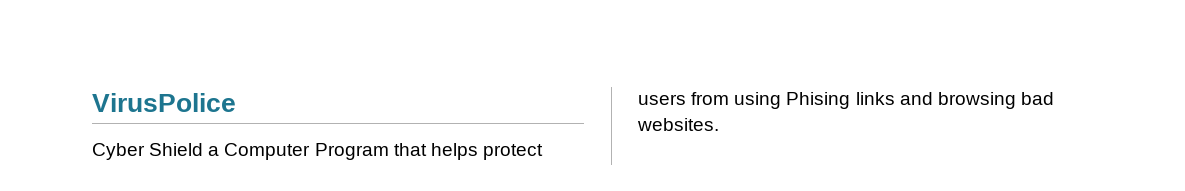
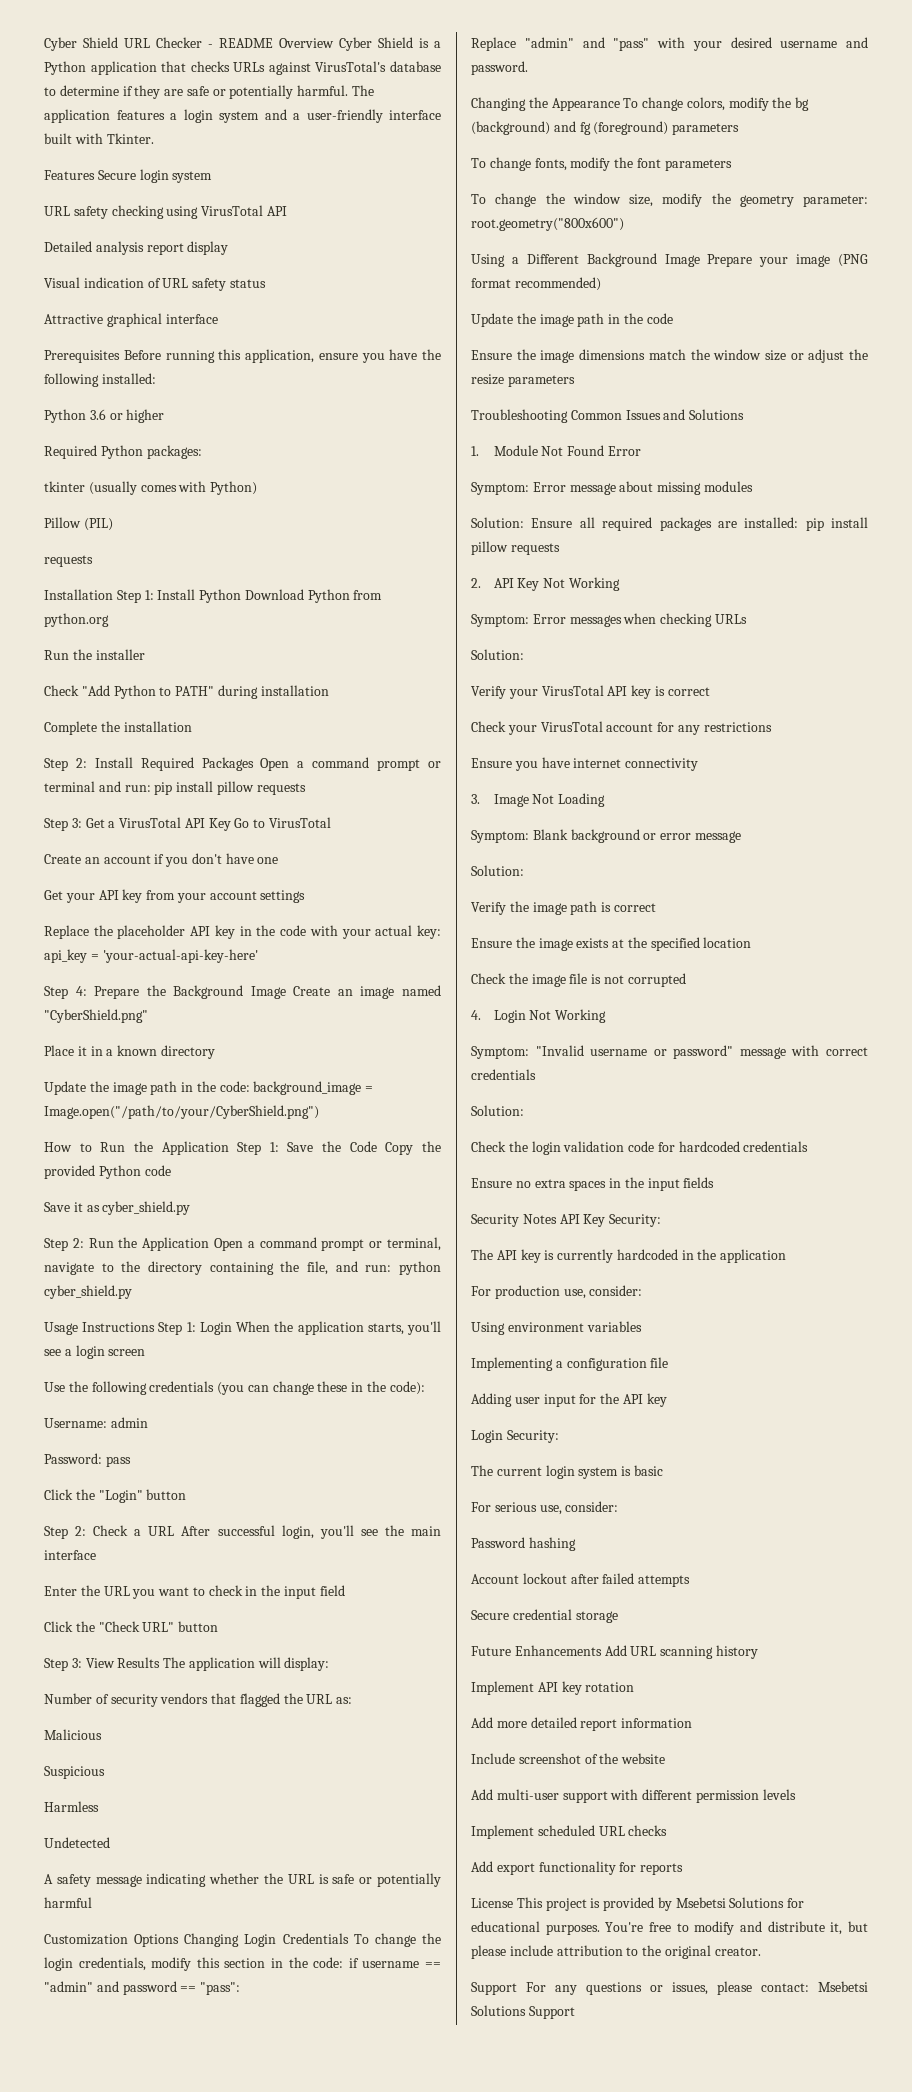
- VirusPolice
- Cyber Shield a Computer Program that helps protect users from using Phising links and browsing bad websites.
+ Cyber Shield URL Checker - README Overview Cyber Shield is a Python application that checks URLs against VirusTotal's database to determine if they are safe or potentially harmful. The application features a login system and a user-friendly interface built with Tkinter.
+ Features Secure login system
+ URL safety checking using VirusTotal API
+ Detailed analysis report display
+ Visual indication of URL safety status
+ Attractive graphical interface
+ Prerequisites Before running this application, ensure you have the following installed:
+ Python 3.6 or higher
+ Required Python packages:
+ tkinter (usually comes with Python)
+ Pillow (PIL)
+ requests
+ Installation Step 1: Install Python Download Python from python.org
+ Run the installer
+ Check "Add Python to PATH" during installation
+ Complete the installation
+ Step 2: Install Required Packages Open a command prompt or terminal and run: pip install pillow requests
+ Step 3: Get a VirusTotal API Key Go to VirusTotal
+ Create an account if you don't have one
+ Get your API key from your account settings
+ Replace the placeholder API key in the code with your actual key: api_key = 'your-actual-api-key-here'
+ Step 4: Prepare the Background Image Create an image named "CyberShield.png"
+ Place it in a known directory
+ Update the image path in the code: background_image = Image.open("/path/to/your/CyberShield.png")
+ How to Run the Application Step 1: Save the Code Copy the provided Python code
+ Save it as cyber_shield.py
+ Step 2: Run the Application Open a command prompt or terminal, navigate to the directory containing the file, and run: python cyber_shield.py
+ Usage Instructions Step 1: Login When the application starts, you'll see a login screen
+ Use the following credentials (you can change these in the code):
+ Username: admin
+ Password: pass
+ Click the "Login" button
+ Step 2: Check a URL After successful login, you'll see the main interface
+ Enter the URL you want to check in the input field
+ Click the "Check URL" button
+ Step 3: View Results The application will display:
+ Number of security vendors that flagged the URL as:
+ Malicious
+ Suspicious
+ Harmless
+ Undetected
+ A safety message indicating whether the URL is safe or potentially harmful
+ Customization Options Changing Login Credentials To change the login credentials, modify this section in the code: if username == "admin" and password == "pass":
+ Replace "admin" and "pass" with your desired username and password.
+ Changing the Appearance To change colors, modify the bg (background) and fg (foreground) parameters
+ To change fonts, modify the font parameters
+ To change the window size, modify the geometry parameter: root.geometry("800x600")
+ Using a Different Background Image Prepare your image (PNG format recommended)
+ Update the image path in the code
+ Ensure the image dimensions match the window size or adjust the resize parameters
+ Troubleshooting Common Issues and Solutions
+ 1. Module Not Found Error
+ Symptom: Error message about missing modules
+ Solution: Ensure all required packages are installed: pip install pillow requests
+ 2. API Key Not Working
+ Symptom: Error messages when checking URLs
+ Solution:
+ Verify your VirusTotal API key is correct
+ Check your VirusTotal account for any restrictions
+ Ensure you have internet connectivity
+ 3. Image Not Loading
+ Symptom: Blank background or error message
+ Solution:
+ Verify the image path is correct
+ Ensure the image exists at the specified location
+ Check the image file is not corrupted
+ 4. Login Not Working
+ Symptom: "Invalid username or password" message with correct credentials
+ Solution:
+ Check the login validation code for hardcoded credentials
+ Ensure no extra spaces in the input fields
+ Security Notes API Key Security:
+ The API key is currently hardcoded in the application
+ For production use, consider:
+ Using environment variables
+ Implementing a configuration file
+ Adding user input for the API key
+ Login Security:
+ The current login system is basic
+ For serious use, consider:
+ Password hashing
+ Account lockout after failed attempts
+ Secure credential storage
+ Future Enhancements Add URL scanning history
+ Implement API key rotation
+ Add more detailed report information
+ Include screenshot of the website
+ Add multi-user support with different permission levels
+ Implement scheduled URL checks
+ Add export functionality for reports
+ License This project is provided by Msebetsi Solutions for educational purposes. You're free to modify and distribute it, but please include attribution to the original creator.
+ Support For any questions or issues, please contact: Msebetsi Solutions Support

